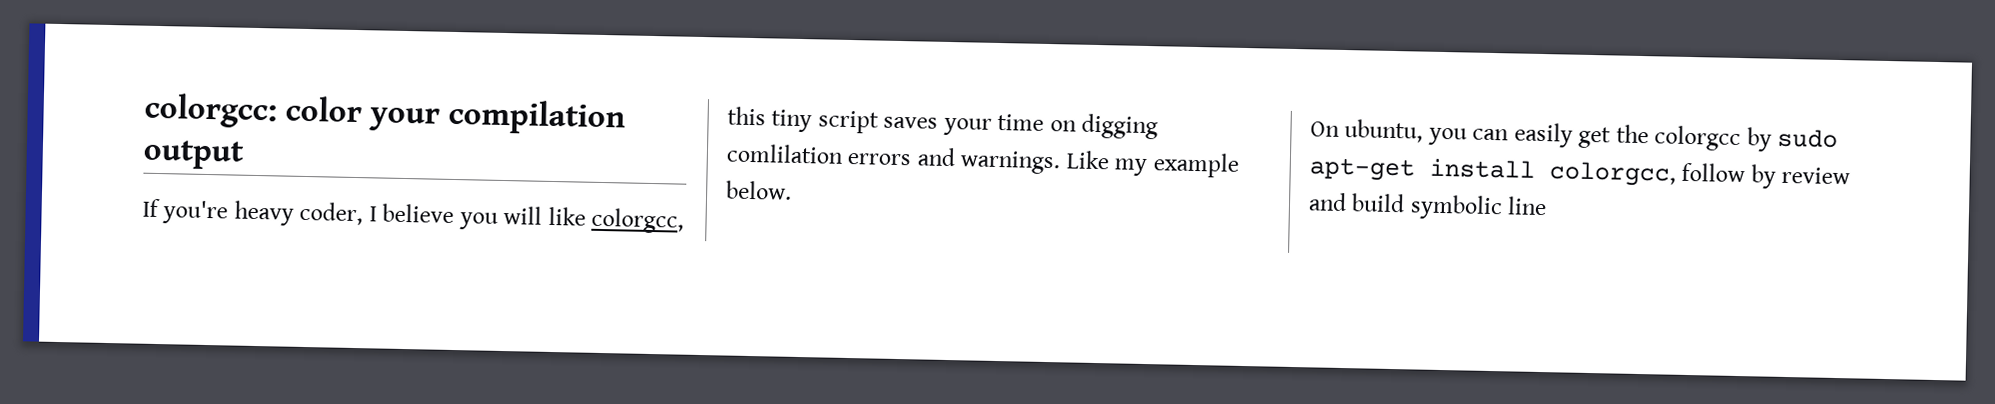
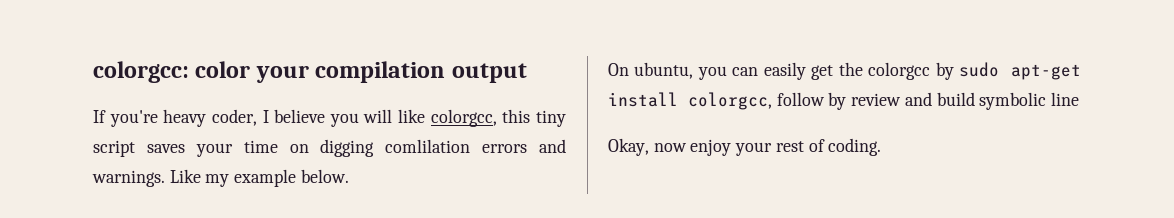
+ Okay, now enjoy your rest of coding.

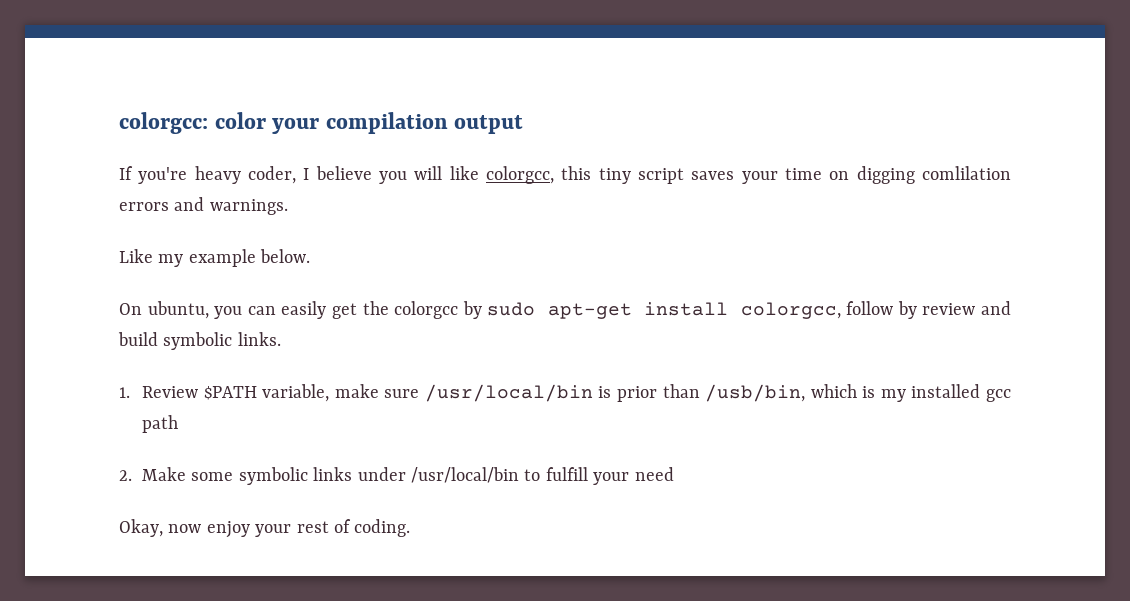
- If you're heavy coder, I believe you will like colorgcc, this tiny script saves your time on digging comlilation errors and warnings. Like my example below.
+ If you're heavy coder, I believe you will like colorgcc, this tiny script saves your time on digging comlilation errors and warnings.
+ Like my example below.
- On ubuntu, you can easily get the colorgcc by sudo apt-get install colorgcc, follow by review and build symbolic line
+ On ubuntu, you can easily get the colorgcc by sudo apt-get install colorgcc, follow by review and build symbolic links.
+ 1. Review $PATH variable, make sure /usr/local/bin is prior than /usb/bin, which is my installed gcc path
+ 2. Make some symbolic links under /usr/local/bin to fulfill your need

